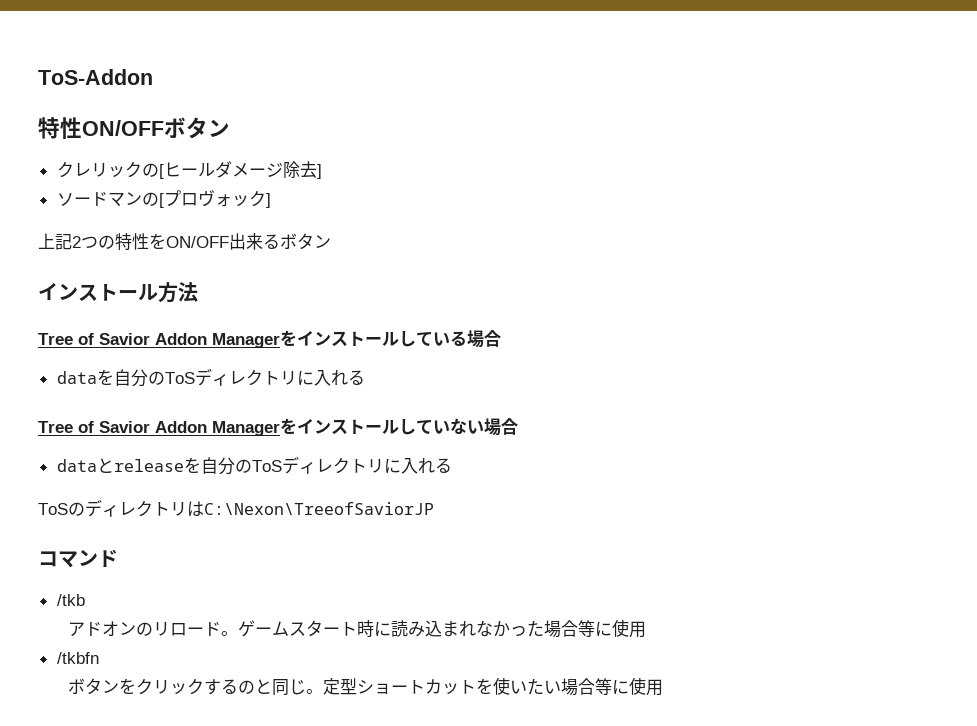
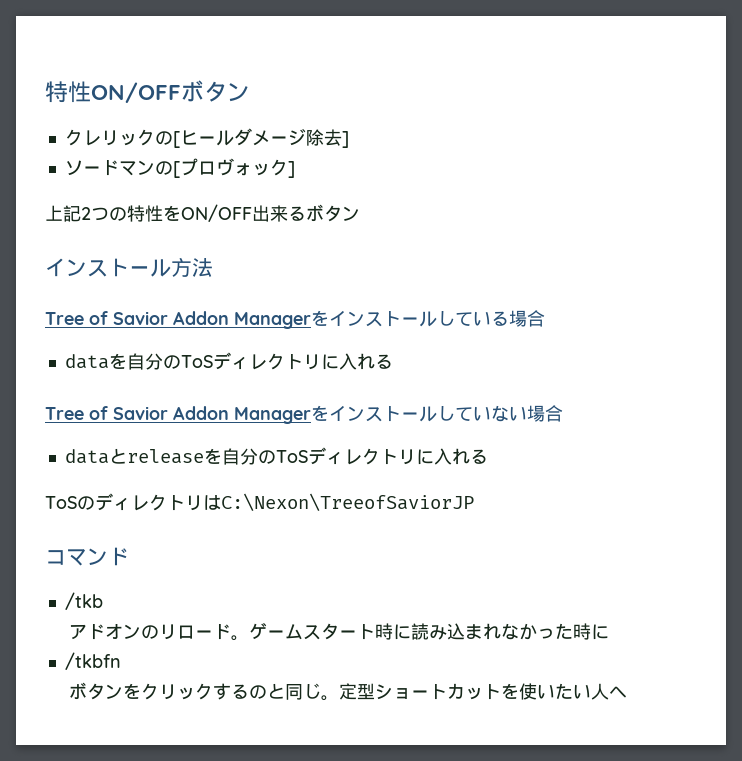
- ToS-Addon
- ゲームスタート時に読み込まれなかった場合等に使用
+ ゲームスタート時に読み込まれなかった時に
- 定型ショートカットを使いたい場合等に使用
+ 定型ショートカットを使いたい人へ

